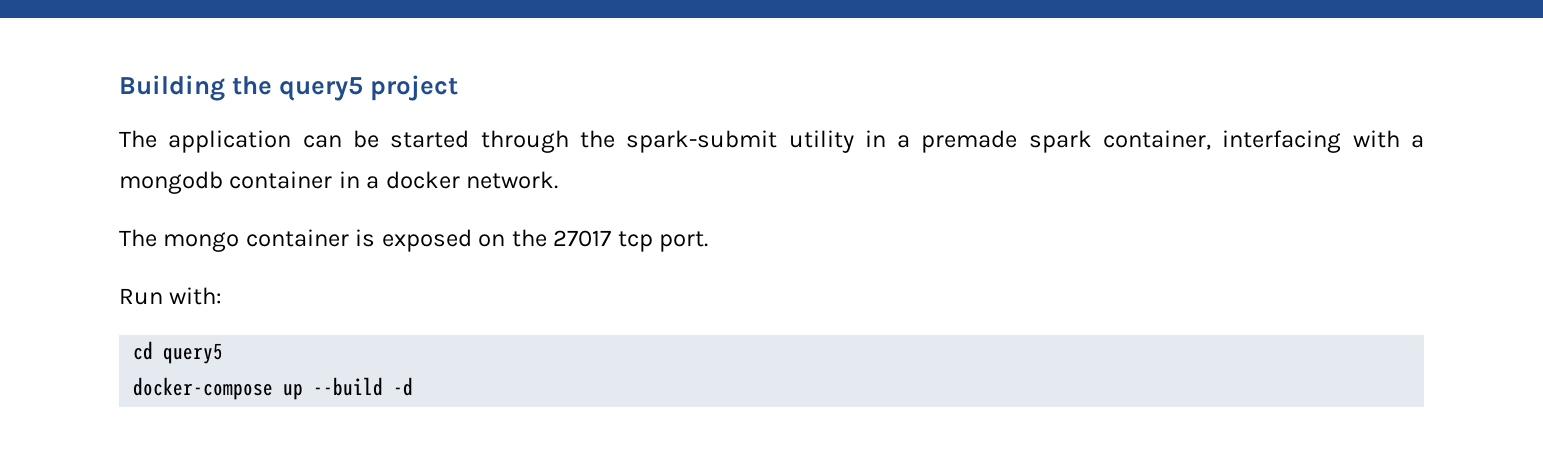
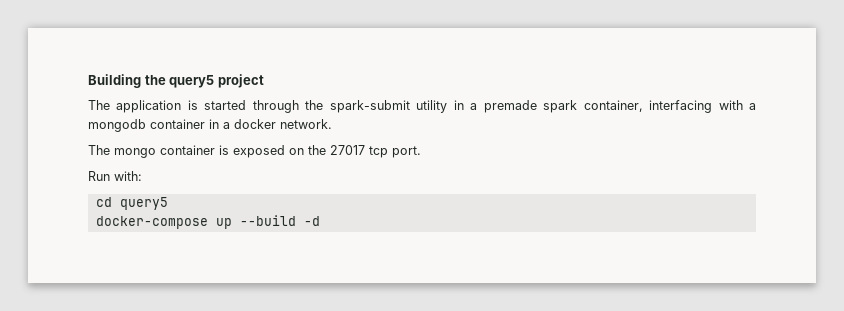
- The application can be started through the spark-submit utility in a premade spark container, interfacing with a mongodb container in a docker network.
+ The application is started through the spark-submit utility in a premade spark container, interfacing with a mongodb container in a docker network.

